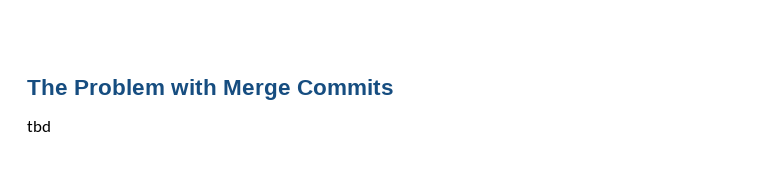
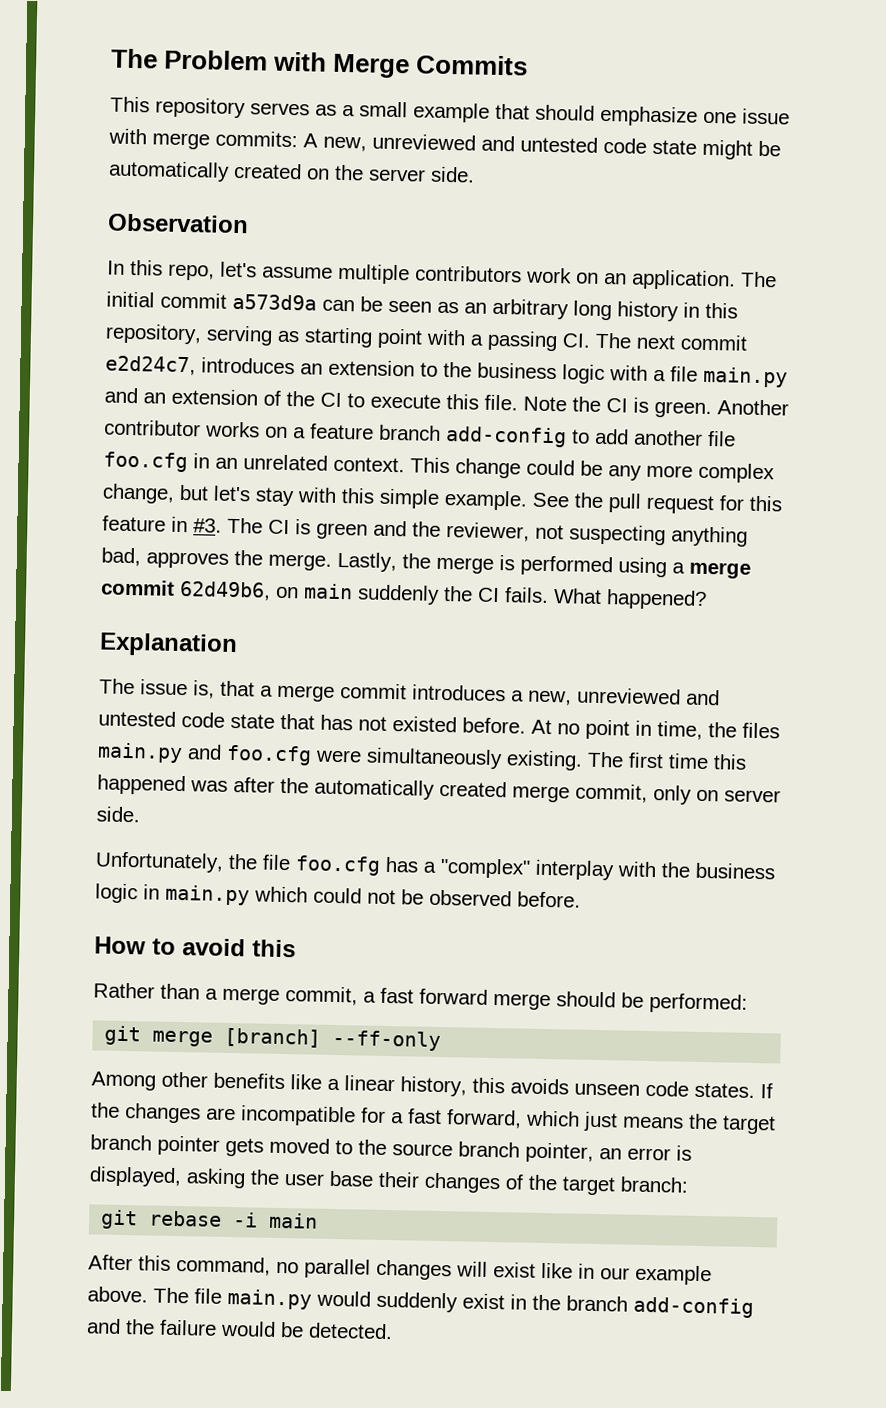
- tbd
+ This repository serves as a small example that should emphasize one issue with merge commits: A new, unreviewed and untested code state might be automatically created on the server side.
+ Observation
+ In this repo, let's assume multiple contributors work on an application. The initial commit a573d9a can be seen as an arbitrary long history in this repository, serving as starting point with a passing CI. The next commit e2d24c7, introduces an extension to the business logic with a file main.py and an extension of the CI to execute this file. Note the CI is green. Another contributor works on a feature branch add-config to add another file foo.cfg in an unrelated context. This change could be any more complex change, but let's stay with this simple example. See the pull request for this feature in #3. The CI is green and the reviewer, not suspecting anything bad, approves the merge. Lastly, the merge is performed using a merge commit 62d49b6, on main suddenly the CI fails. What happened?
+ Explanation
+ The issue is, that a merge commit introduces a new, unreviewed and untested code state that has not existed before. At no point in time, the files main.py and foo.cfg were simultaneously existing. The first time this happened was after the automatically created merge commit, only on server side.
+ Unfortunately, the file foo.cfg has a "complex" interplay with the business logic in main.py which could not be observed before.
+ How to avoid this
+ Rather than a merge commit, a fast forward merge should be performed:
+ git merge [branch] --ff-only
+ Among other benefits like a linear history, this avoids unseen code states. If the changes are incompatible for a fast forward, which just means the target branch pointer gets moved to the source branch pointer, an error is displayed, asking the user base their changes of the target branch:
+ git rebase -i main
+ After this command, no parallel changes will exist like in our example above. The file main.py would suddenly exist in the branch add-config and the failure would be detected.

